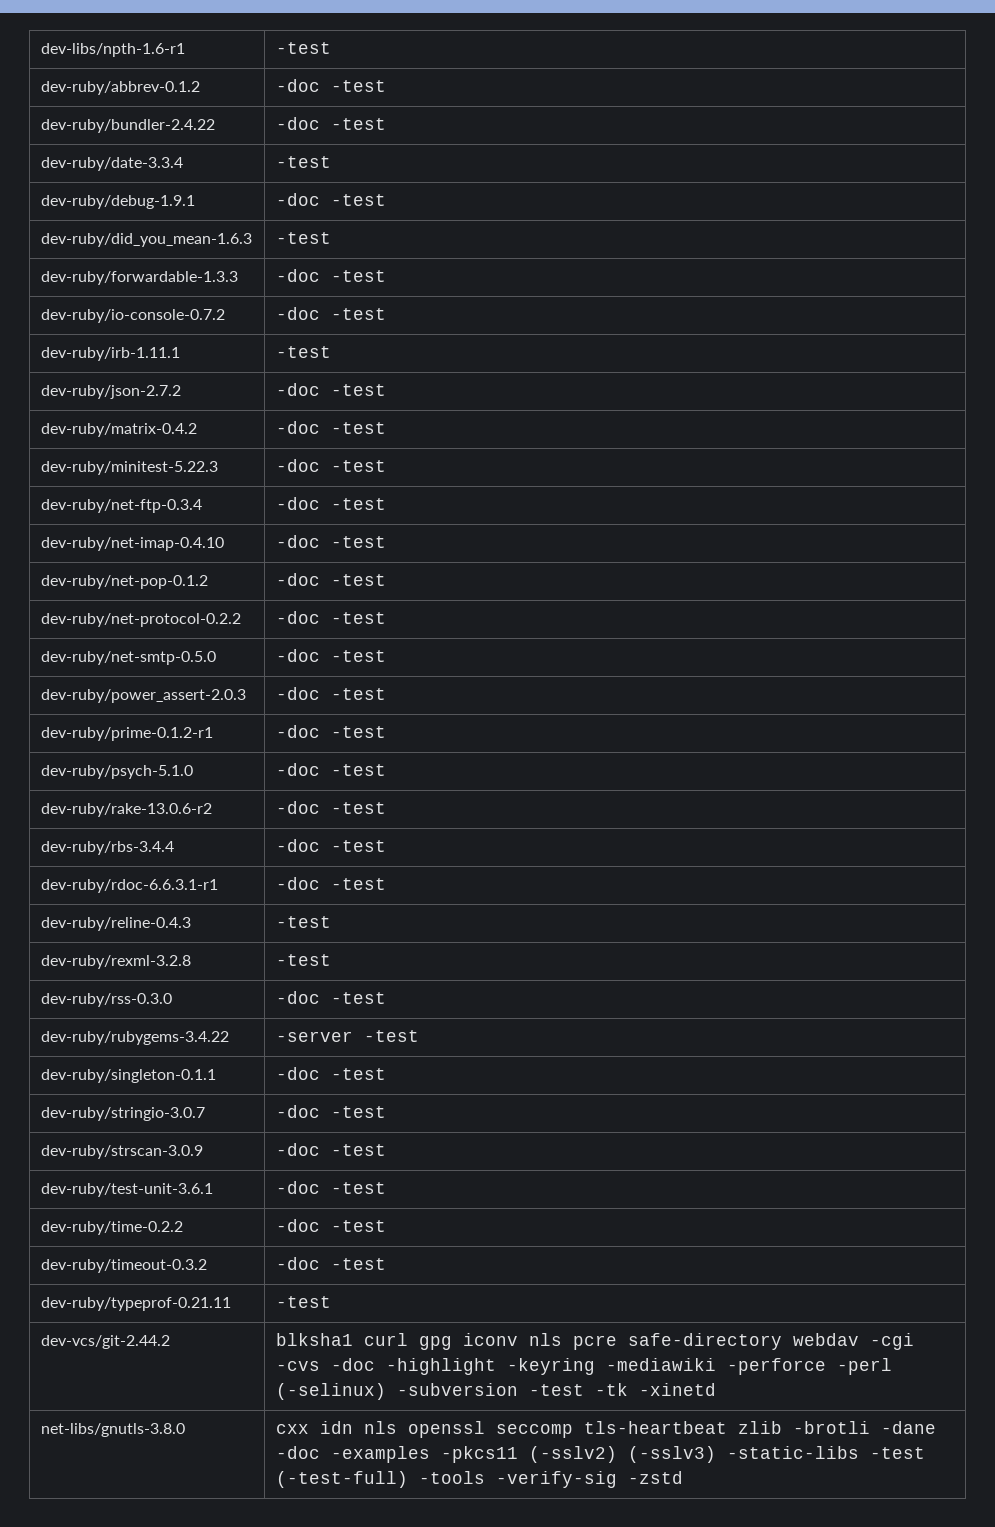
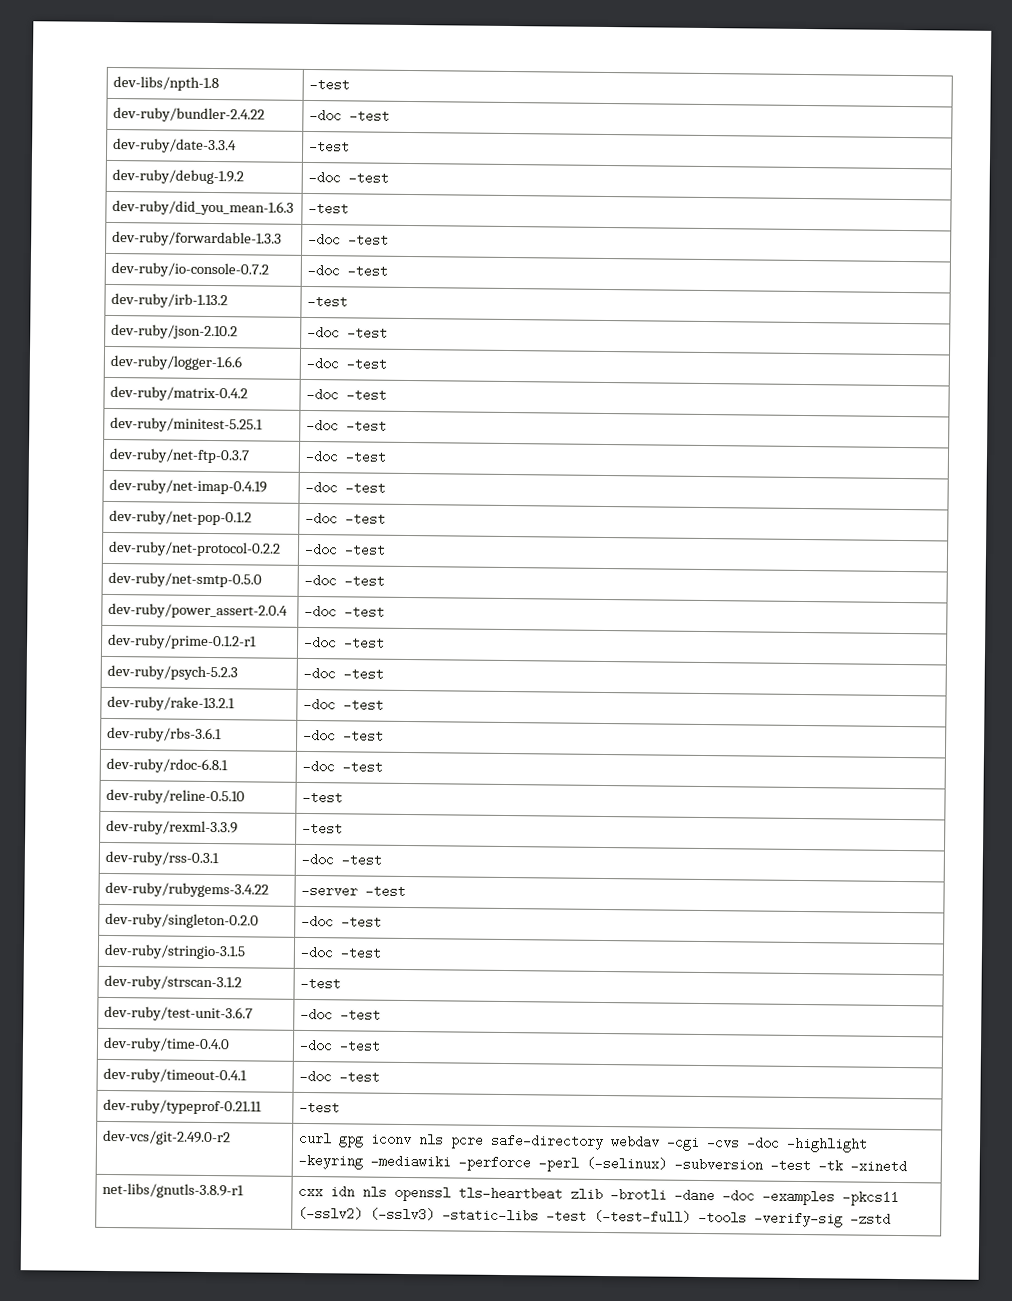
- dev-libs/npth-1.6-r1 | -test
- dev-ruby/abbrev-0.1.2 | -doc -test
+ dev-libs/npth-1.8 | -test
- dev-ruby/debug-1.9.1 | -doc -test
+ dev-ruby/debug-1.9.2 | -doc -test
- dev-ruby/irb-1.11.1 | -test
- dev-ruby/json-2.7.2 | -doc -test
+ dev-ruby/irb-1.13.2 | -test
+ dev-ruby/json-2.10.2 | -doc -test
+ dev-ruby/logger-1.6.6 | -doc -test
- dev-ruby/minitest-5.22.3 | -doc -test
- dev-ruby/net-ftp-0.3.4 | -doc -test
- dev-ruby/net-imap-0.4.10 | -doc -test
+ dev-ruby/minitest-5.25.1 | -doc -test
+ dev-ruby/net-ftp-0.3.7 | -doc -test
+ dev-ruby/net-imap-0.4.19 | -doc -test
- dev-ruby/power_assert-2.0.3 | -doc -test
+ dev-ruby/power_assert-2.0.4 | -doc -test
- dev-ruby/psych-5.1.0 | -doc -test
- dev-ruby/rake-13.0.6-r2 | -doc -test
- dev-ruby/rbs-3.4.4 | -doc -test
- dev-ruby/rdoc-6.6.3.1-r1 | -doc -test
- dev-ruby/reline-0.4.3 | -test
- dev-ruby/rexml-3.2.8 | -test
- dev-ruby/rss-0.3.0 | -doc -test
+ dev-ruby/psych-5.2.3 | -doc -test
+ dev-ruby/rake-13.2.1 | -doc -test
+ dev-ruby/rbs-3.6.1 | -doc -test
+ dev-ruby/rdoc-6.8.1 | -doc -test
+ dev-ruby/reline-0.5.10 | -test
+ dev-ruby/rexml-3.3.9 | -test
+ dev-ruby/rss-0.3.1 | -doc -test
- dev-ruby/singleton-0.1.1 | -doc -test
- dev-ruby/stringio-3.0.7 | -doc -test
- dev-ruby/strscan-3.0.9 | -doc -test
- dev-ruby/test-unit-3.6.1 | -doc -test
- dev-ruby/time-0.2.2 | -doc -test
- dev-ruby/timeout-0.3.2 | -doc -test
+ dev-ruby/singleton-0.2.0 | -doc -test
+ dev-ruby/stringio-3.1.5 | -doc -test
+ dev-ruby/strscan-3.1.2 | -test
+ dev-ruby/test-unit-3.6.7 | -doc -test
+ dev-ruby/time-0.4.0 | -doc -test
+ dev-ruby/timeout-0.4.1 | -doc -test
- dev-vcs/git-2.44.2 | blksha1 curl gpg iconv nls pcre safe-directory webdav -cgi -cvs -doc -highlight -keyring -mediawiki -perforce -perl (-selinux) -subversion -test -tk -xinetd
+ dev-vcs/git-2.49.0-r2 | curl gpg iconv nls pcre safe-directory webdav -cgi -cvs -doc -highlight -keyring -mediawiki -perforce -perl (-selinux) -subversion -test -tk -xinetd
- net-libs/gnutls-3.8.0 | cxx idn nls openssl seccomp tls-heartbeat zlib -brotli -dane -doc -examples -pkcs11 (-sslv2) (-sslv3) -static-libs -test (-test-full) -tools -verify-sig -zstd
+ net-libs/gnutls-3.8.9-r1 | cxx idn nls openssl tls-heartbeat zlib -brotli -dane -doc -examples -pkcs11 (-sslv2) (-sslv3) -static-libs -test (-test-full) -tools -verify-sig -zstd

